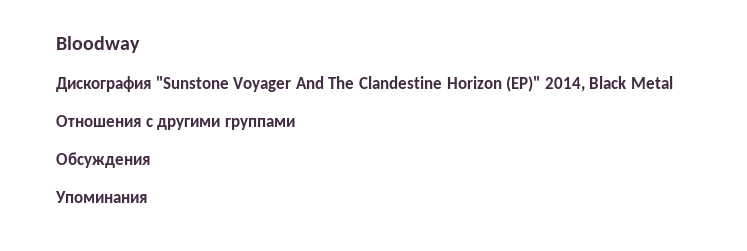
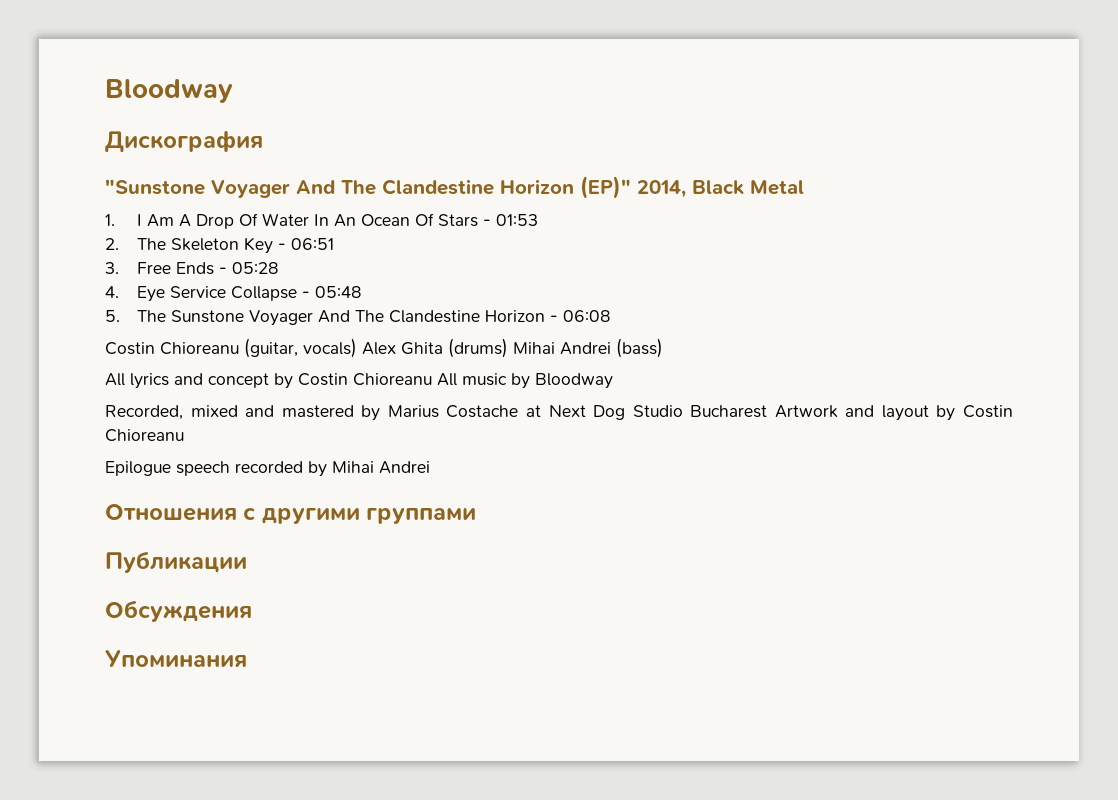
- Дискография "Sunstone Voyager And The Clandestine Horizon (EP)" 2014, Black Metal
+ Дискография
+ "Sunstone Voyager And The Clandestine Horizon (EP)" 2014, Black Metal
+ 1. I Am A Drop Of Water In An Ocean Of Stars - 01:53
+ 2. The Skeleton Key - 06:51
+ 3. Free Ends - 05:28
+ 4. Eye Service Collapse - 05:48
+ 5. The Sunstone Voyager And The Clandestine Horizon - 06:08
+ Costin Chioreanu (guitar, vocals) Alex Ghita (drums) Mihai Andrei (bass)
+ All lyrics and concept by Costin Chioreanu All music by Bloodway
+ Recorded, mixed and mastered by Marius Costache at Next Dog Studio Bucharest Artwork and layout by Costin Chioreanu
+ Epilogue speech recorded by Mihai Andrei
+ Публикации

